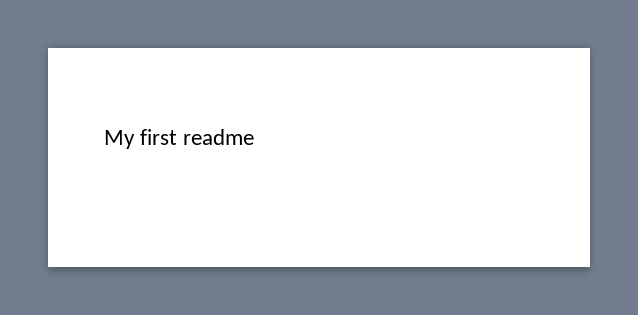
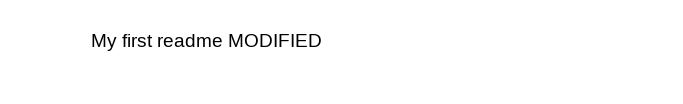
- My first readme
+ My first readme MODIFIED

